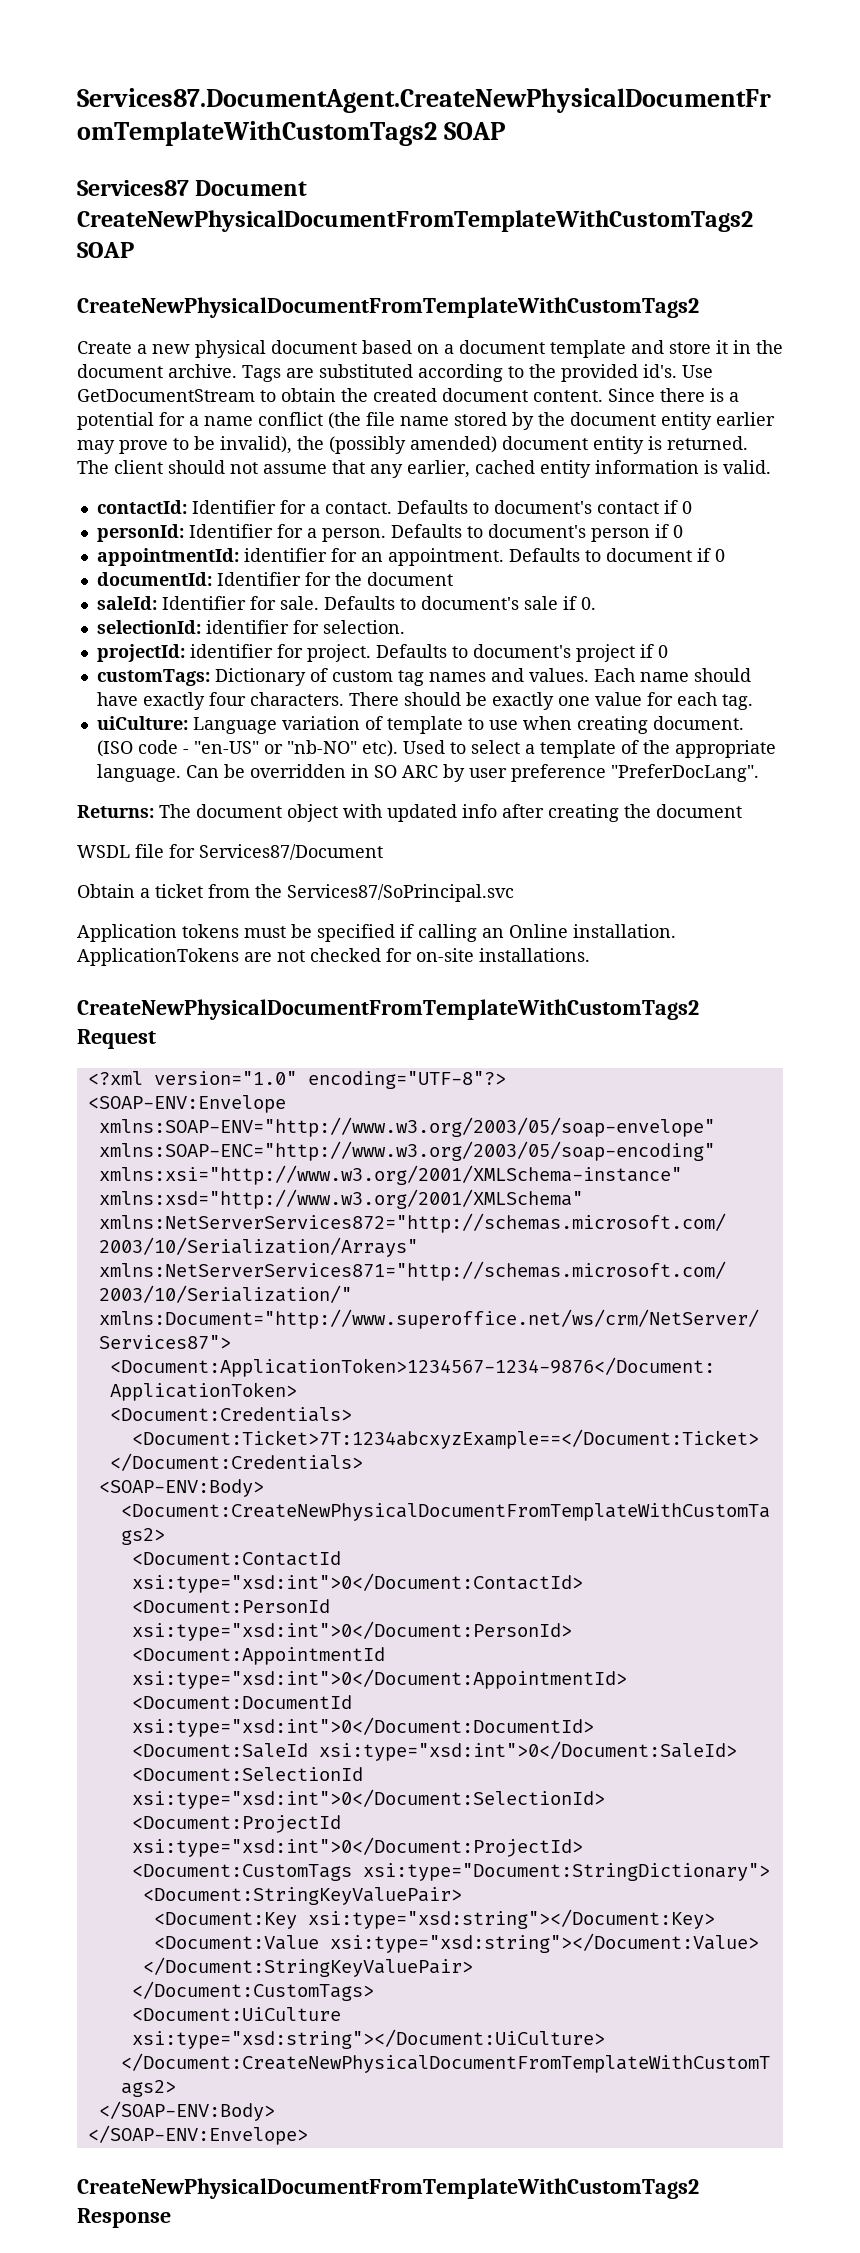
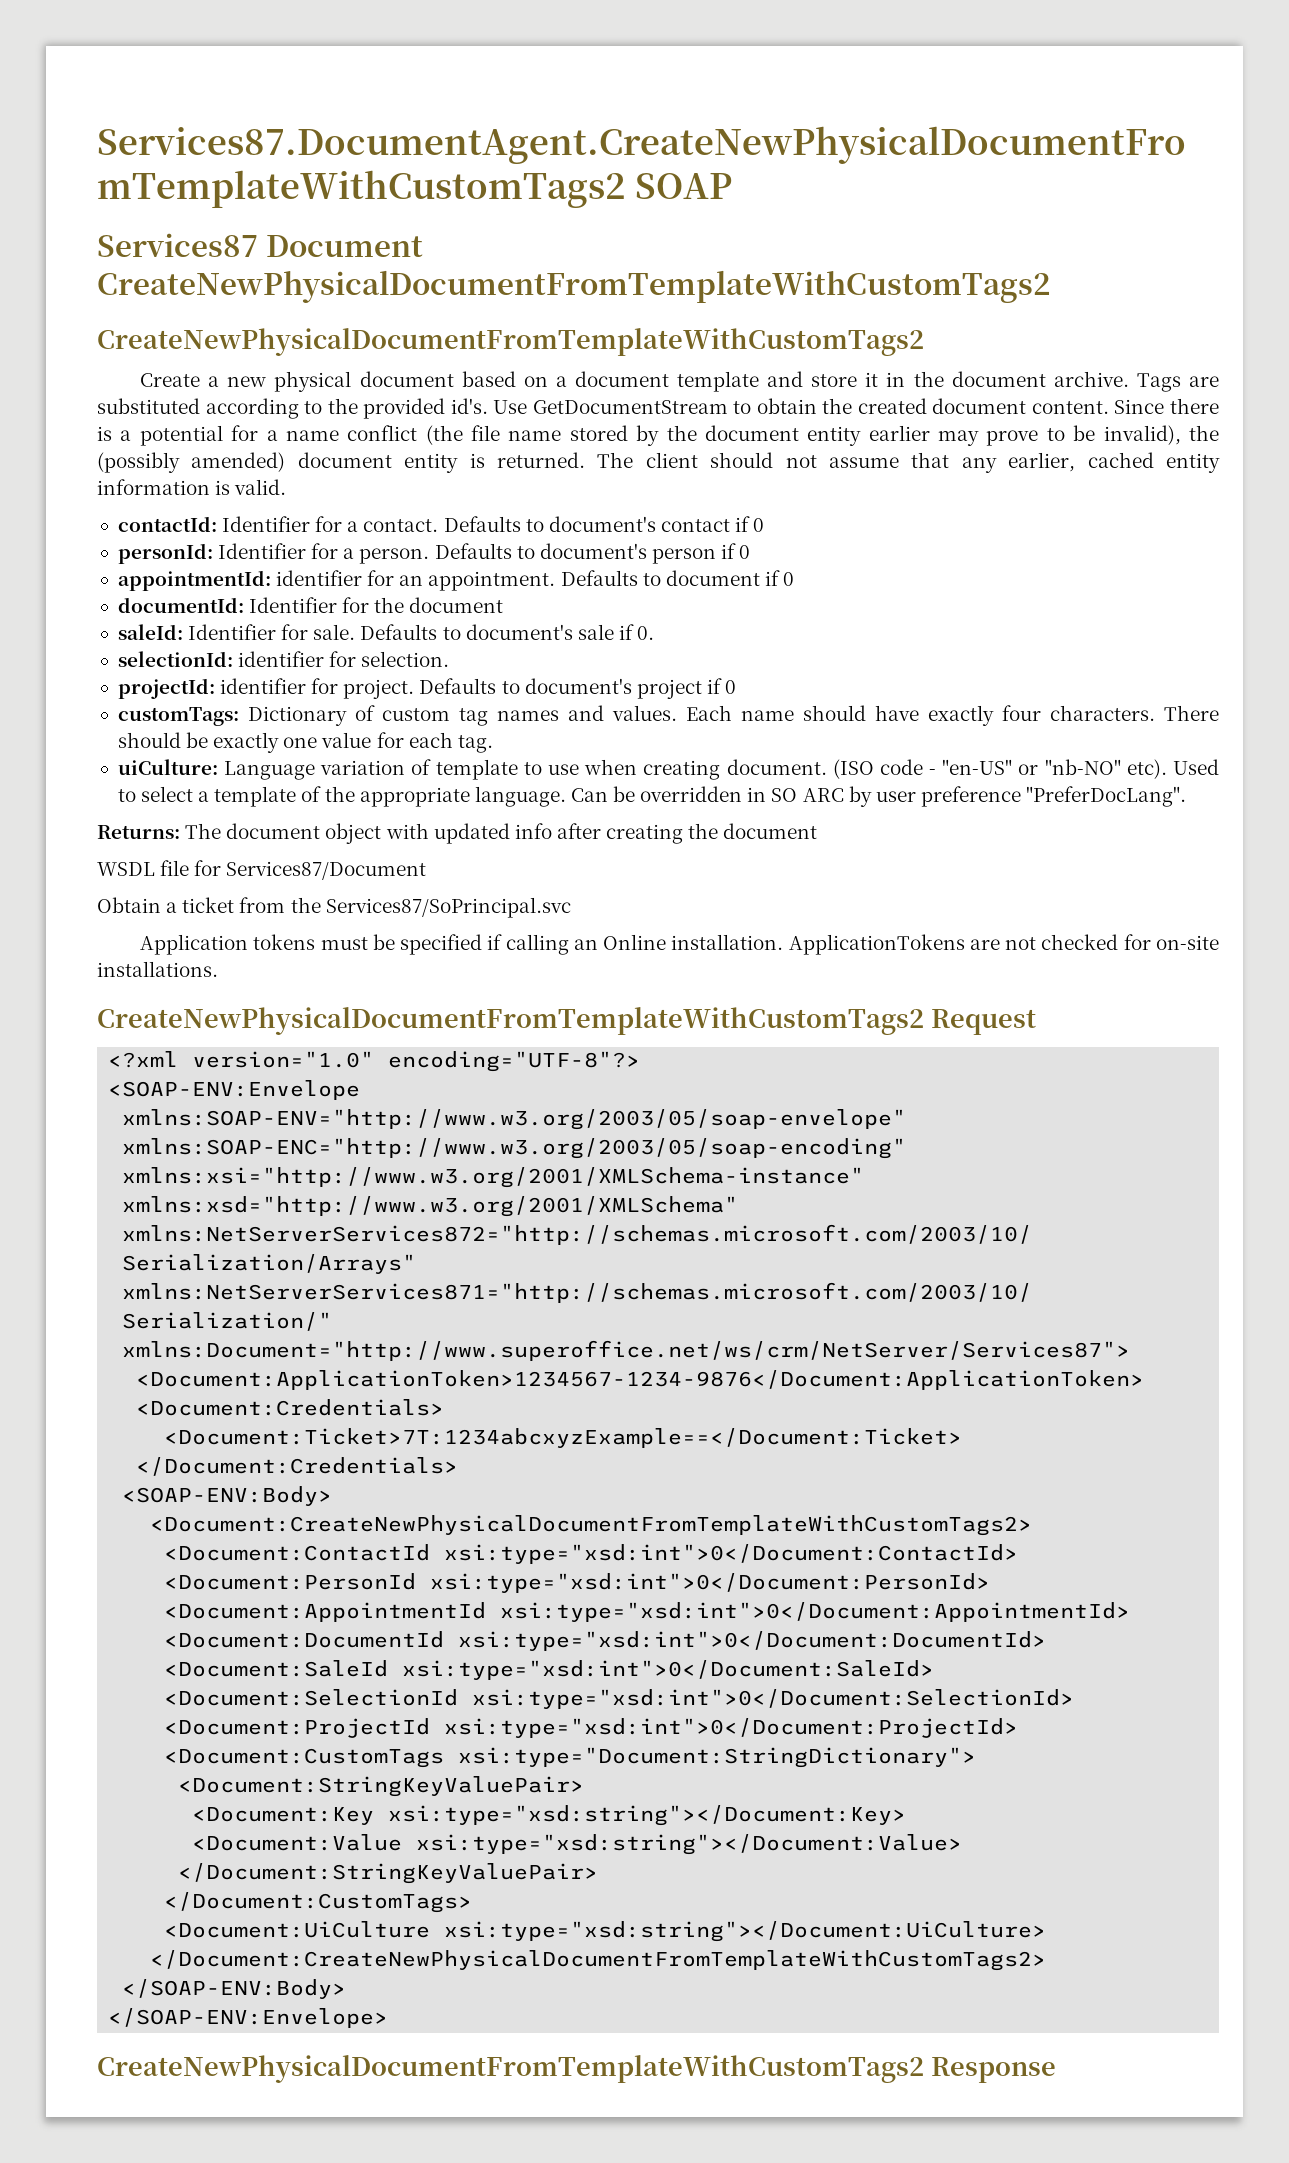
- Services87 Document CreateNewPhysicalDocumentFromTemplateWithCustomTags2 SOAP
+ Services87 Document CreateNewPhysicalDocumentFromTemplateWithCustomTags2

